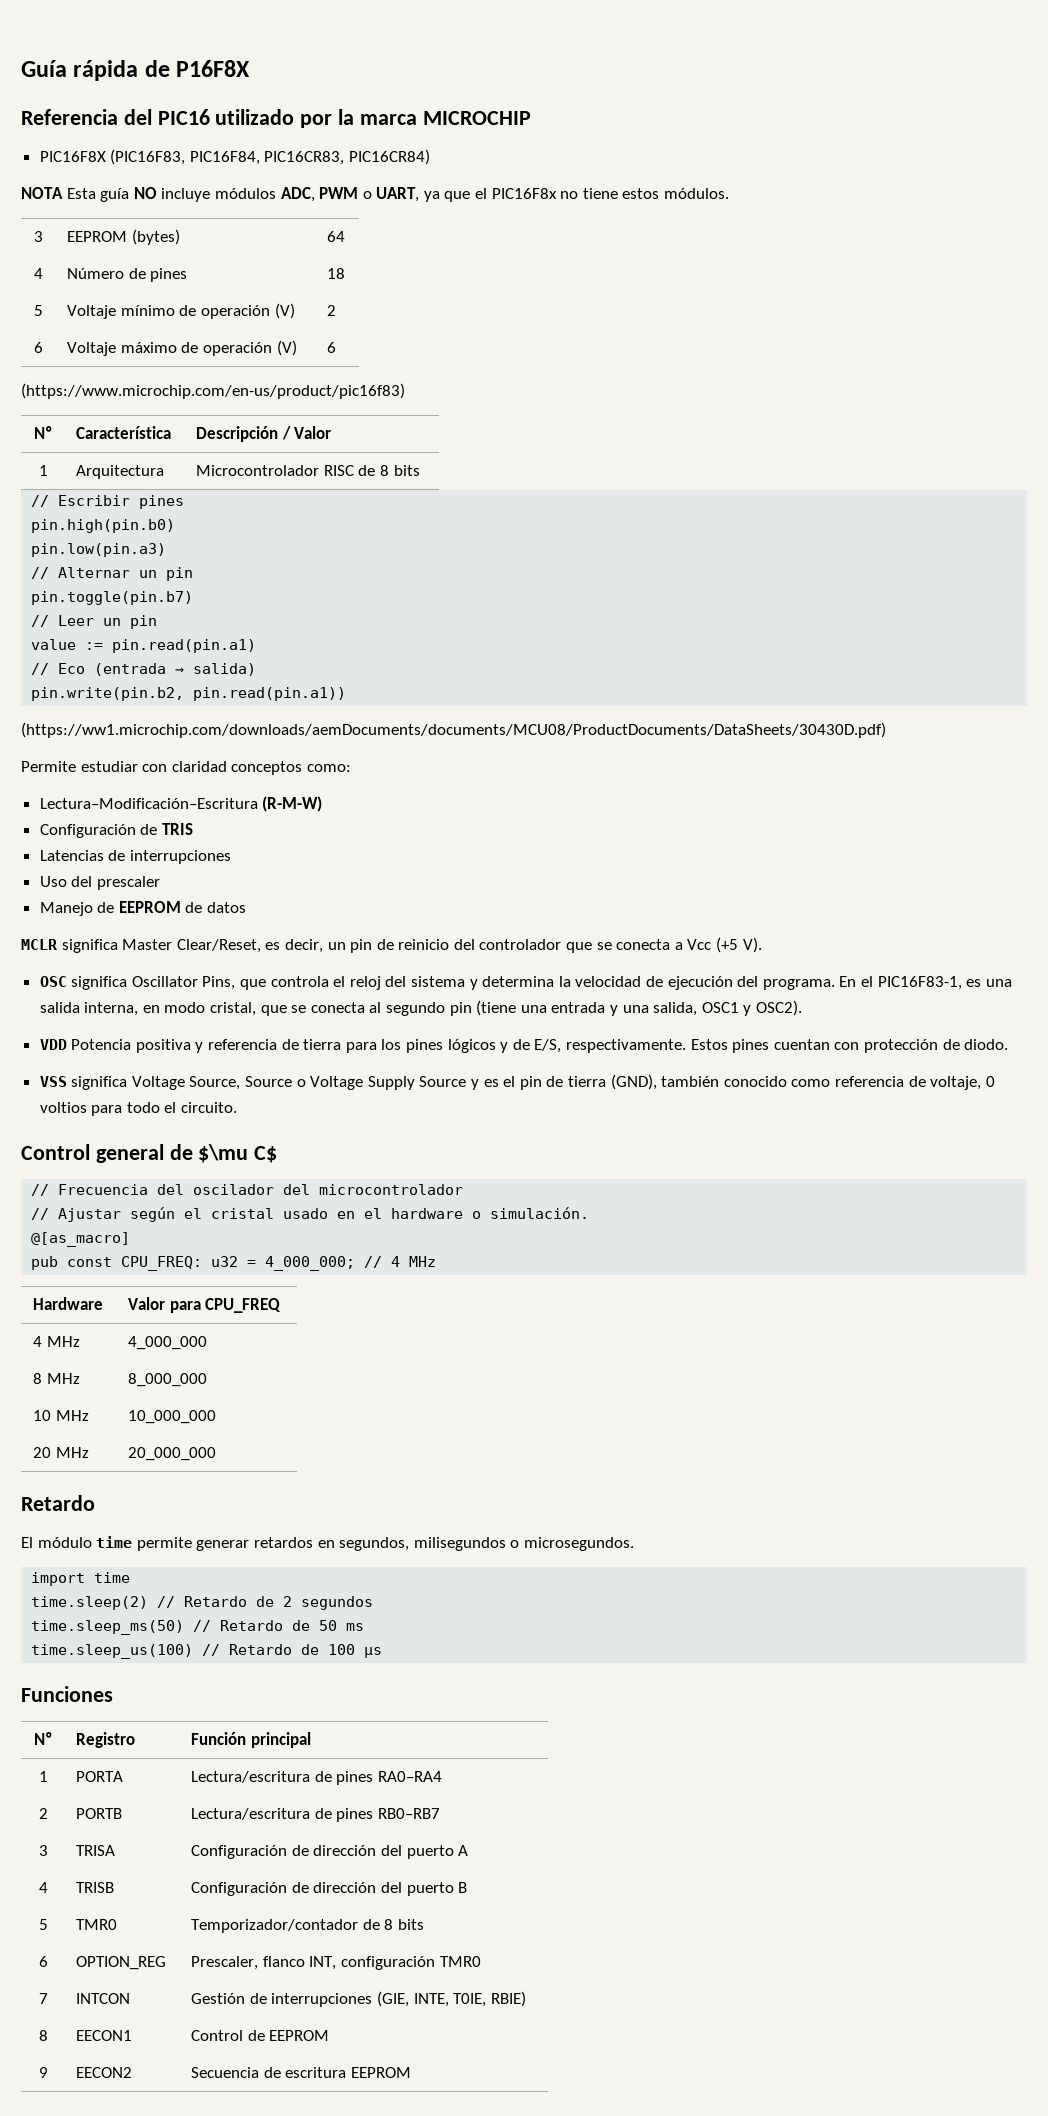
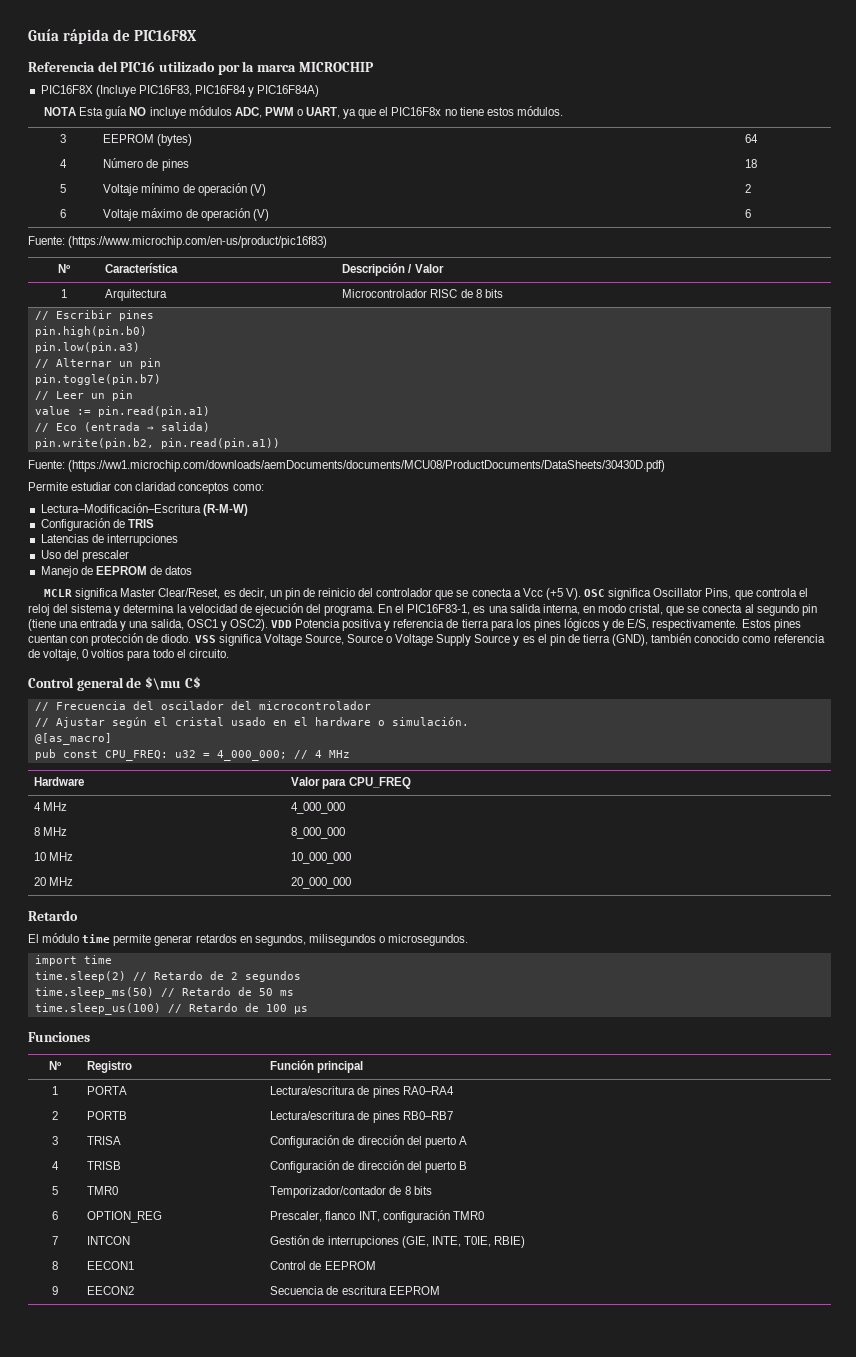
- Guía rápida de P16F8X
+ Guía rápida de PIC16F8X
- PIC16F8X (PIC16F83, PIC16F84, PIC16CR83, PIC16CR84)
+ PIC16F8X (Incluye PIC16F83, PIC16F84 y PIC16F84A)
- (https://www.microchip.com/en-us/product/pic16f83)
+ Fuente: (https://www.microchip.com/en-us/product/pic16f83)
- (https://ww1.microchip.com/downloads/aemDocuments/documents/MCU08/ProductDocuments/DataSheets/30430D.pdf)
+ Fuente: (https://ww1.microchip.com/downloads/aemDocuments/documents/MCU08/ProductDocuments/DataSheets/30430D.pdf)
- MCLR significa Master Clear/Reset, es decir, un pin de reinicio del controlador que se conecta a Vcc (+5 V).
- OSC significa Oscillator Pins, que controla el reloj del sistema y determina la velocidad de ejecución del programa.
+ MCLR significa Master Clear/Reset, es decir, un pin de reinicio del controlador que se conecta a Vcc (+5 V). OSC significa Oscillator Pins, que controla el reloj del sistema y determina la velocidad de ejecución del programa.
- En el PIC16F83-1, es una salida interna, en modo cristal, que se conecta al segundo pin (tiene una entrada y una salida, OSC1 y OSC2).
- VDD Potencia positiva y referencia de tierra para los pines lógicos y de E/S, respectivamente.
+ En el PIC16F83-1, es una salida interna, en modo cristal, que se conecta al segundo pin (tiene una entrada y una salida, OSC1 y OSC2). VDD Potencia positiva y referencia de tierra para los pines lógicos y de E/S, respectivamente.
- Estos pines cuentan con protección de diodo.
- VSS significa Voltage Source, Source o Voltage Supply Source y es el pin de tierra (GND), también conocido como referencia de voltaje, 0 voltios para todo el circuito.
+ Estos pines cuentan con protección de diodo. VSS significa Voltage Source, Source o Voltage Supply Source y es el pin de tierra (GND), también conocido como referencia de voltaje, 0 voltios para todo el circuito.

